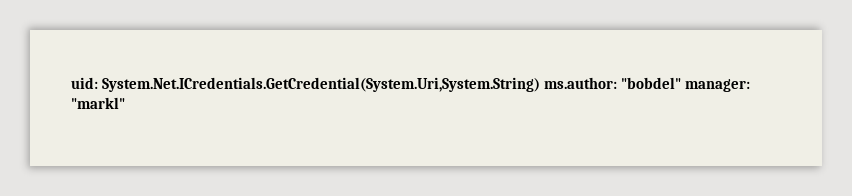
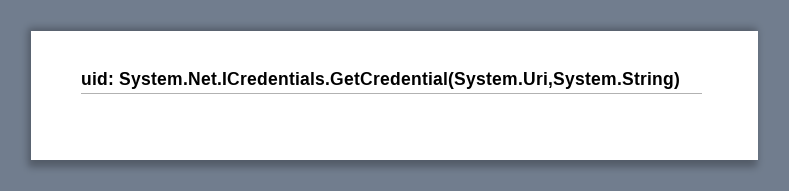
- uid: System.Net.ICredentials.GetCredential(System.Uri,System.String) ms.author: "bobdel" manager: "markl"
+ uid: System.Net.ICredentials.GetCredential(System.Uri,System.String)

